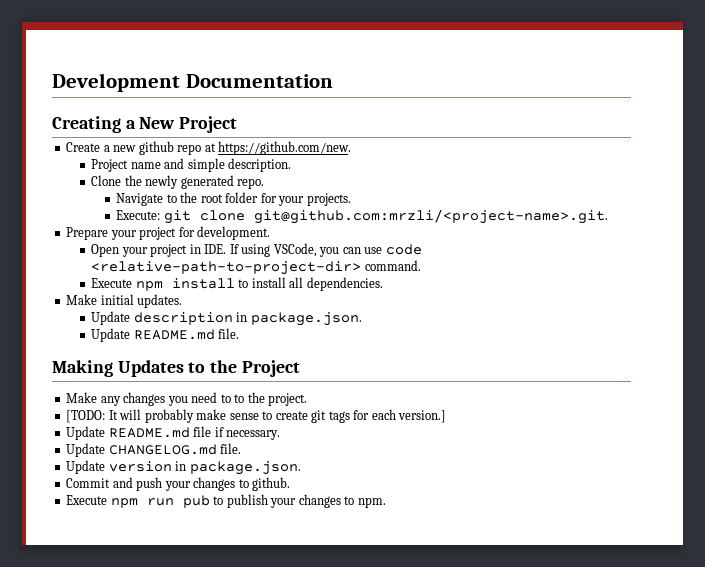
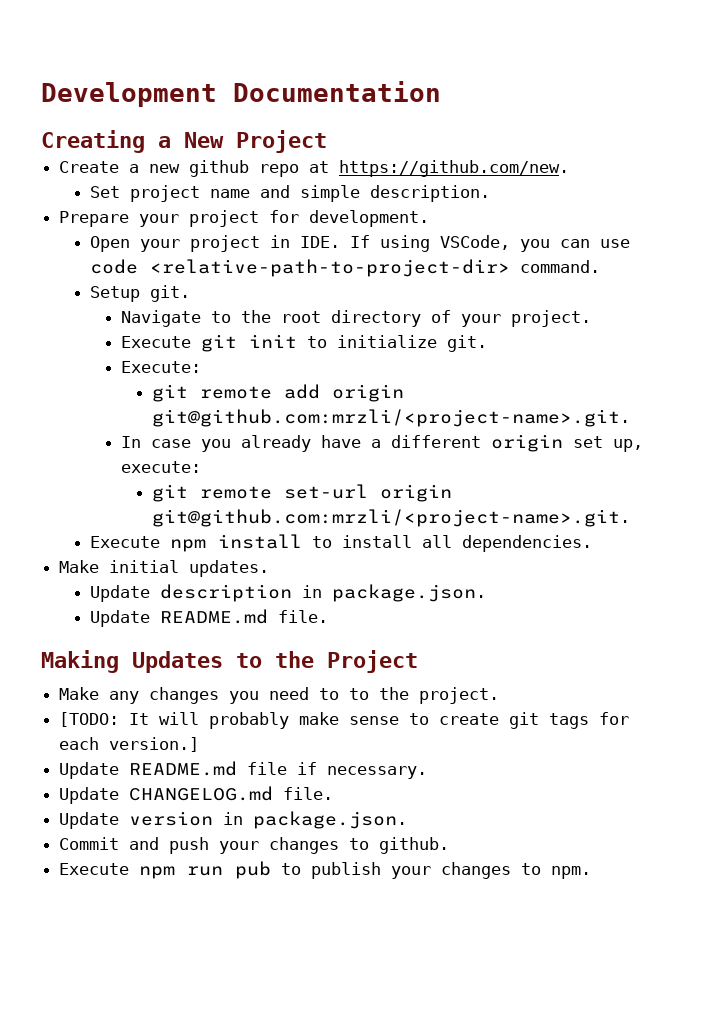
- Project name and simple description.
+ Set project name and simple description.
- Clone the newly generated repo.
- Navigate to the root folder for your projects.
- Execute: git clone git@github.com:mrzli/<project-name>.git.
+ Setup git.
+ Navigate to the root directory of your project.
+ Execute git init to initialize git.
+ Execute:
+ git remote add origin git@github.com:mrzli/<project-name>.git.
+ In case you already have a different origin set up, execute:
+ git remote set-url origin git@github.com:mrzli/<project-name>.git.

